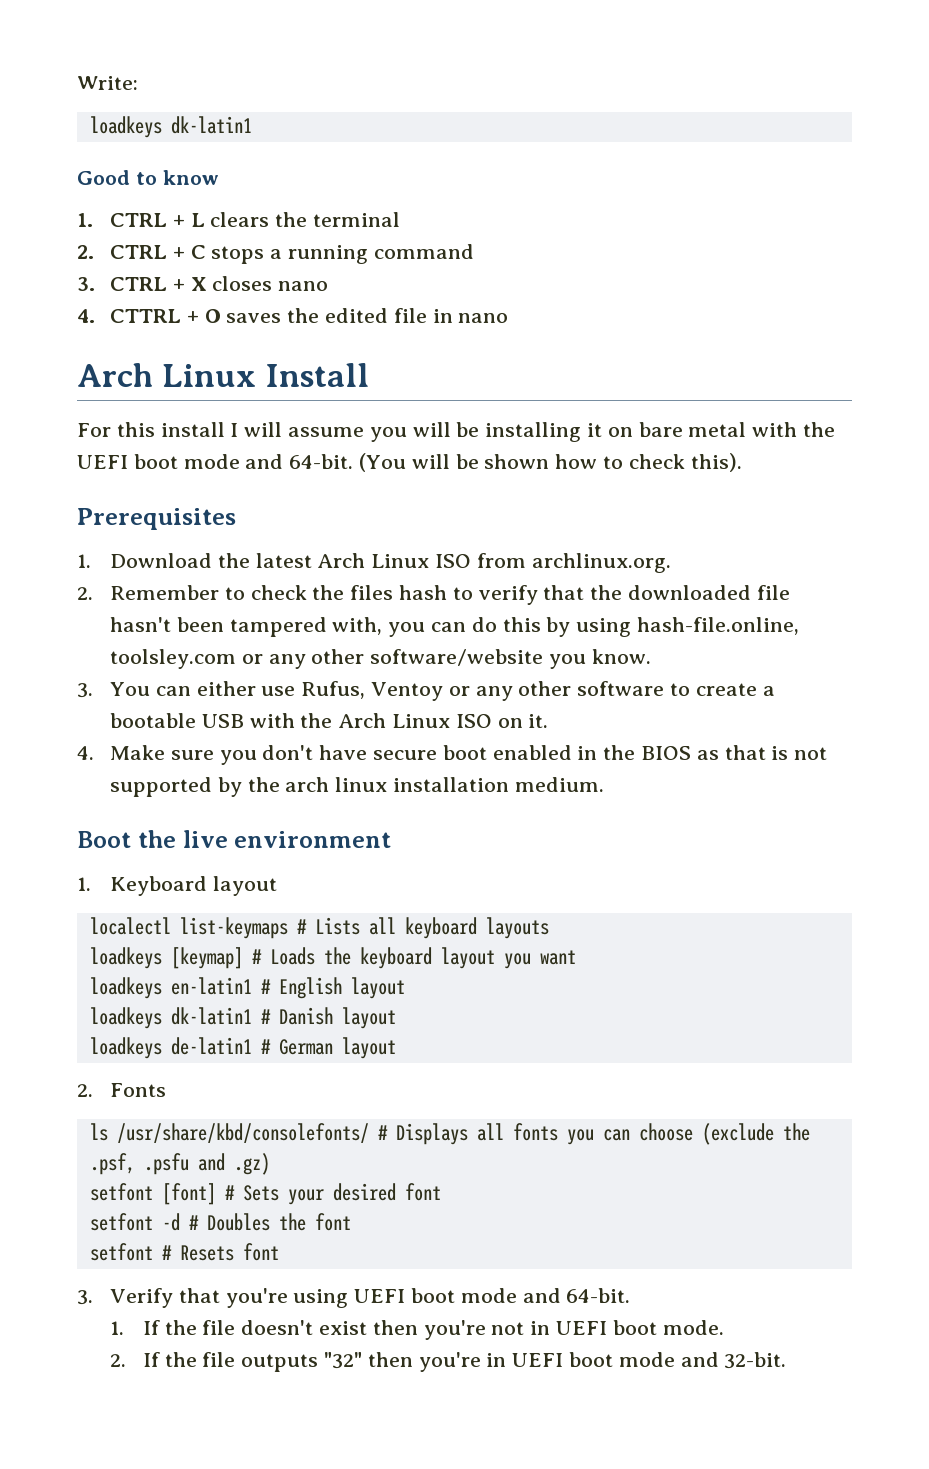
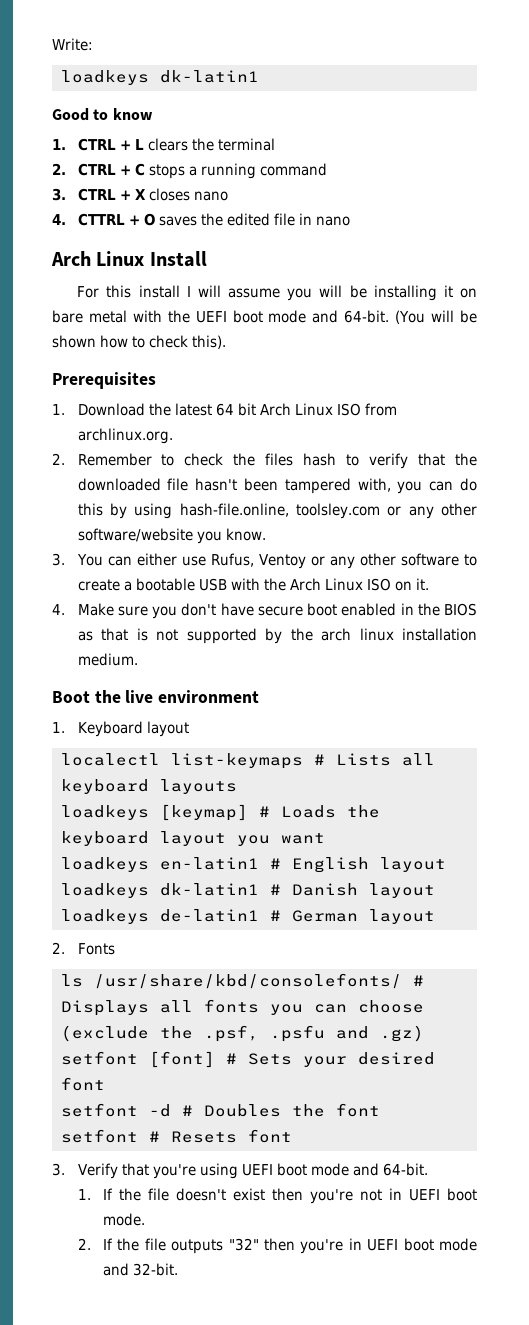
- 1. Download the latest Arch Linux ISO from archlinux.org.
+ 1. Download the latest 64 bit Arch Linux ISO from archlinux.org.

